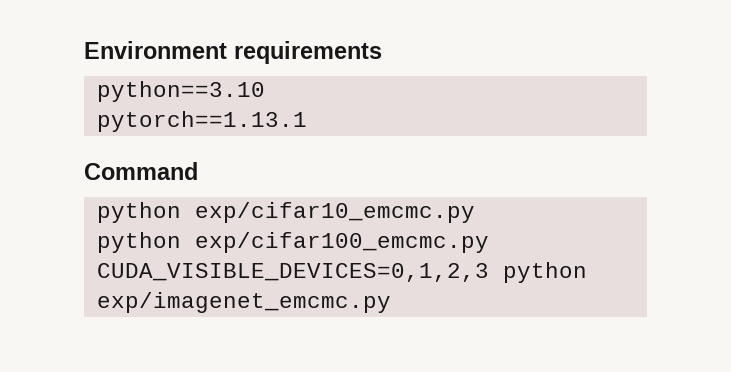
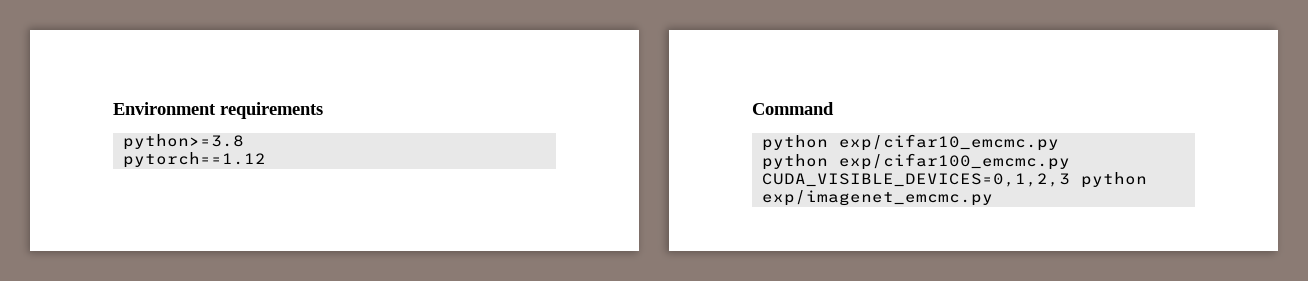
- python==3.10
- pytorch==1.13.1
+ python>=3.8
+ pytorch==1.12

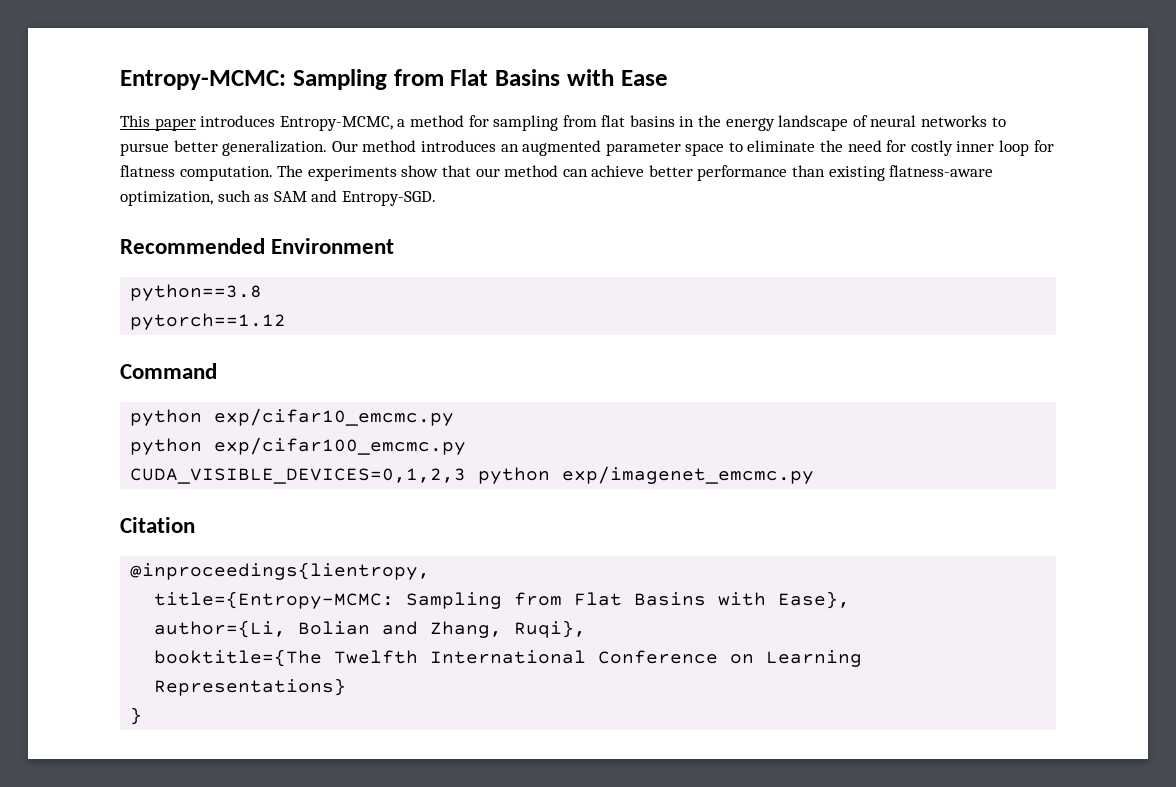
- Environment requirements
- python>=3.8
+ Entropy-MCMC: Sampling from Flat Basins with Ease
+ This paper introduces Entropy-MCMC, a method for sampling from flat basins in the energy landscape of neural networks to pursue better generalization. Our method introduces an augmented parameter space to eliminate the need for costly inner loop for flatness computation. The experiments show that our method can achieve better performance than existing flatness-aware optimization, such as SAM and Entropy-SGD.
+ Recommended Environment
+ python==3.8
+ Citation
+ @inproceedings{lientropy,
+ title={Entropy-MCMC: Sampling from Flat Basins with Ease},
+ author={Li, Bolian and Zhang, Ruqi},
+ booktitle={The Twelfth International Conference on Learning Representations}
+ }

